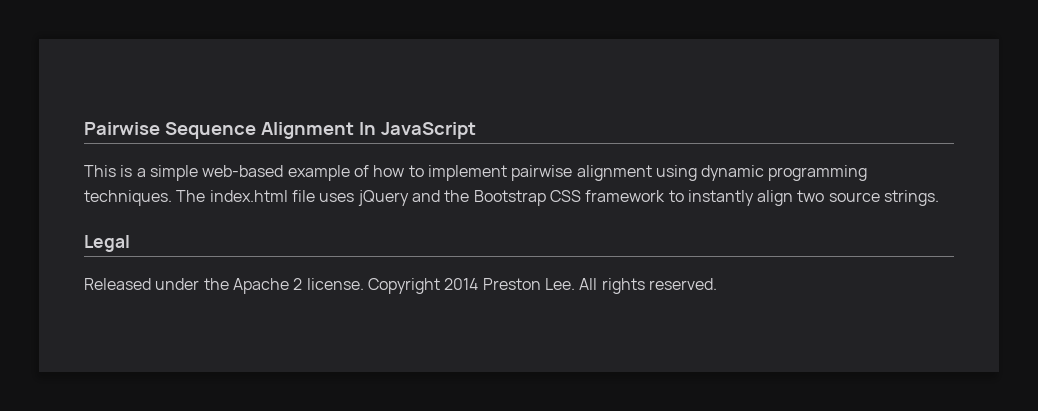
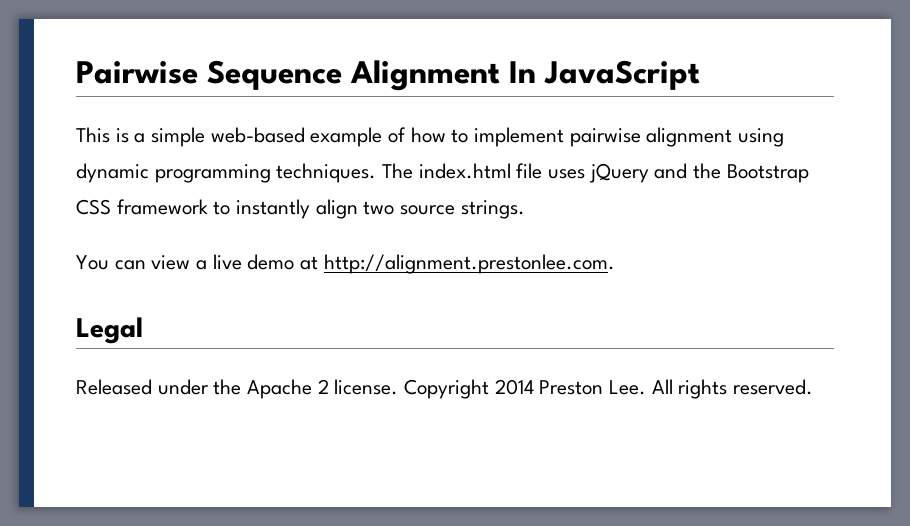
+ You can view a live demo at http://alignment.prestonlee.com.

